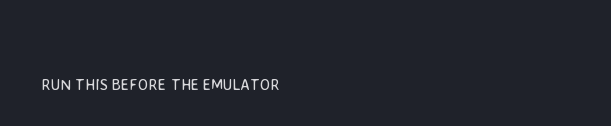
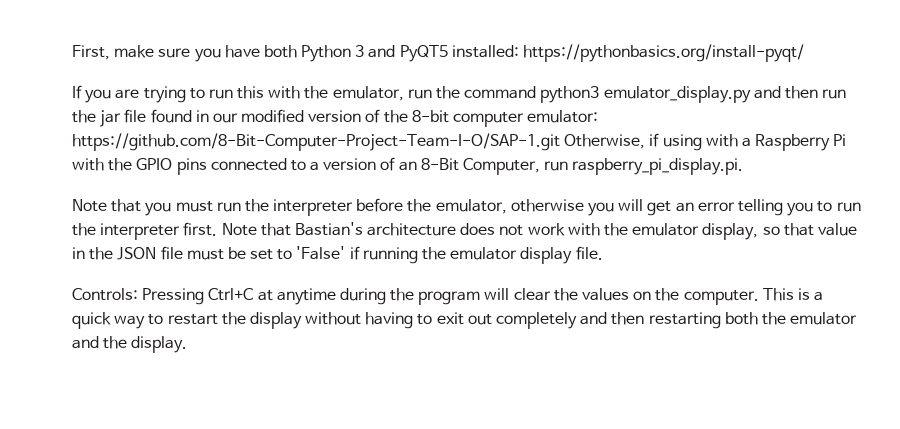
- RUN THIS BEFORE THE EMULATOR
+ First, make sure you have both Python 3 and PyQT5 installed: https://pythonbasics.org/install-pyqt/
+ If you are trying to run this with the emulator, run the command python3 emulator_display.py and then run the jar file found in our modified version of the 8-bit computer emulator: https://github.com/8-Bit-Computer-Project-Team-I-O/SAP-1.git Otherwise, if using with a Raspberry Pi with the GPIO pins connected to a version of an 8-Bit Computer, run raspberry_pi_display.pi.
+ Note that you must run the interpreter before the emulator, otherwise you will get an error telling you to run the interpreter first. Note that Bastian's architecture does not work with the emulator display, so that value in the JSON file must be set to 'False' if running the emulator display file.
+ Controls: Pressing Ctrl+C at anytime during the program will clear the values on the computer. This is a quick way to restart the display without having to exit out completely and then restarting both the emulator and the display.

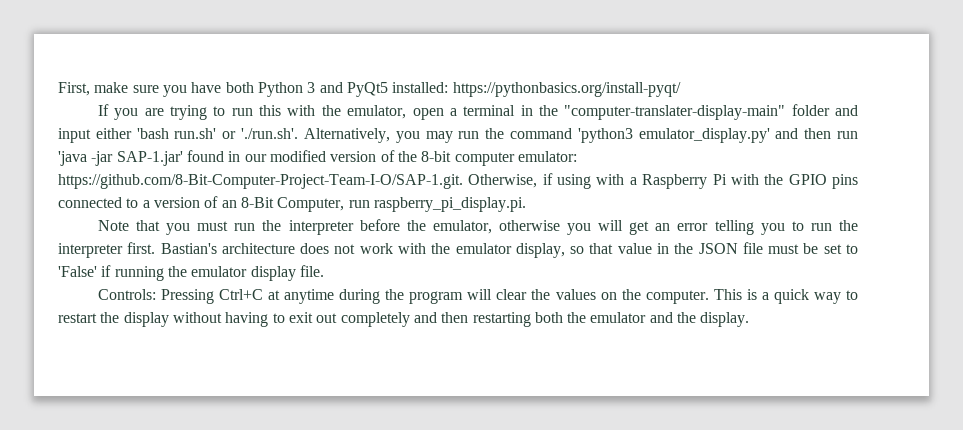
- First, make sure you have both Python 3 and PyQT5 installed: https://pythonbasics.org/install-pyqt/
+ First, make sure you have both Python 3 and PyQt5 installed: https://pythonbasics.org/install-pyqt/
- If you are trying to run this with the emulator, run the command python3 emulator_display.py and then run the jar file found in our modified version of the 8-bit computer emulator: https://github.com/8-Bit-Computer-Project-Team-I-O/SAP-1.git Otherwise, if using with a Raspberry Pi with the GPIO pins connected to a version of an 8-Bit Computer, run raspberry_pi_display.pi.
+ If you are trying to run this with the emulator, open a terminal in the "computer-translater-display-main" folder and input either 'bash run.sh' or './run.sh'. Alternatively, you may run the command 'python3 emulator_display.py' and then run 'java -jar SAP-1.jar' found in our modified version of the 8-bit computer emulator: https://github.com/8-Bit-Computer-Project-Team-I-O/SAP-1.git. Otherwise, if using with a Raspberry Pi with the GPIO pins connected to a version of an 8-Bit Computer, run raspberry_pi_display.pi.
- Note that Bastian's architecture does not work with the emulator display, so that value in the JSON file must be set to 'False' if running the emulator display file.
+ Bastian's architecture does not work with the emulator display, so that value in the JSON file must be set to 'False' if running the emulator display file.

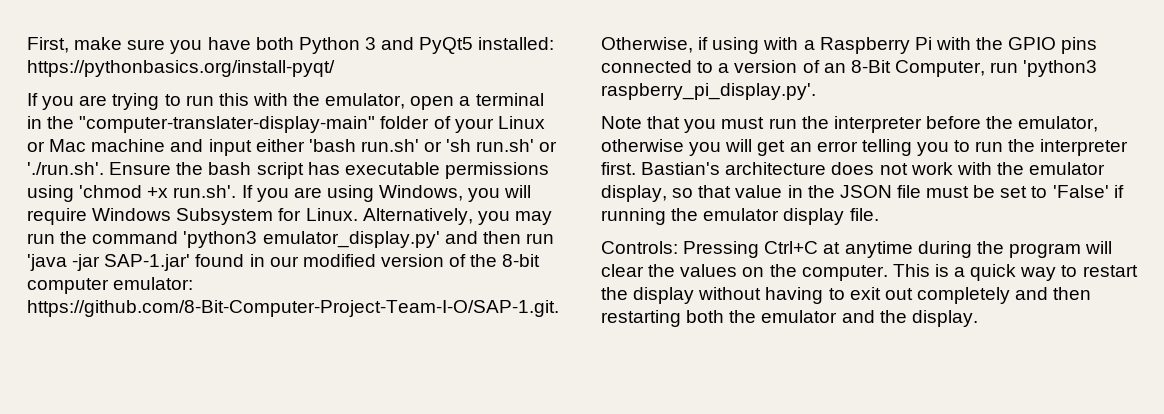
- If you are trying to run this with the emulator, open a terminal in the "computer-translater-display-main" folder and input either 'bash run.sh' or './run.sh'. Alternatively, you may run the command 'python3 emulator_display.py' and then run 'java -jar SAP-1.jar' found in our modified version of the 8-bit computer emulator:
+ If you are trying to run this with the emulator, open a terminal in the "computer-translater-display-main" folder of your Linux or Mac machine and input either 'bash run.sh' or 'sh run.sh' or './run.sh'. Ensure the bash script has executable permissions using 'chmod +x run.sh'. If you are using Windows, you will require Windows Subsystem for Linux. Alternatively, you may run the command 'python3 emulator_display.py' and then run 'java -jar SAP-1.jar' found in our modified version of the 8-bit computer emulator:
- https://github.com/8-Bit-Computer-Project-Team-I-O/SAP-1.git. Otherwise, if using with a Raspberry Pi with the GPIO pins connected to a version of an 8-Bit Computer, run raspberry_pi_display.pi.
+ https://github.com/8-Bit-Computer-Project-Team-I-O/SAP-1.git. Otherwise, if using with a Raspberry Pi with the GPIO pins connected to a version of an 8-Bit Computer, run 'python3 raspberry_pi_display.py'.

